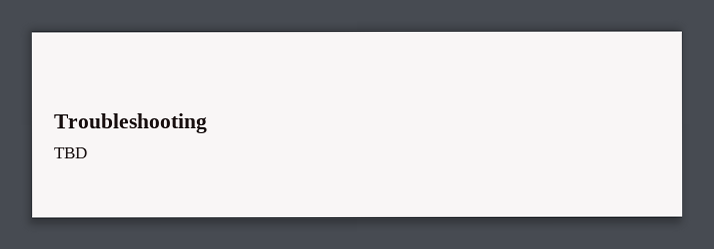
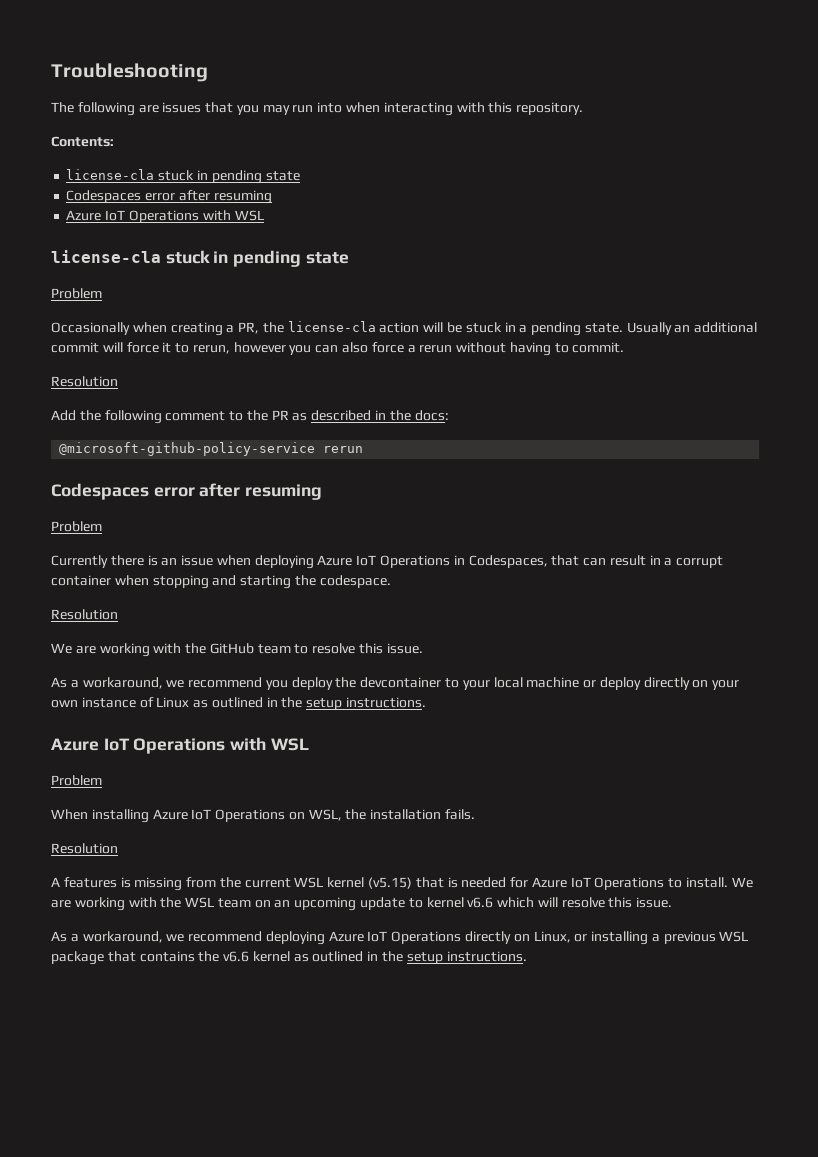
- TBD
+ The following are issues that you may run into when interacting with this repository.
+ Contents:
+ license-cla stuck in pending state
+ Codespaces error after resuming
+ Azure IoT Operations with WSL
+ license-cla stuck in pending state
+ Problem
+ Occasionally when creating a PR, the license-cla action will be stuck in a pending state. Usually an additional commit will force it to rerun, however you can also force a rerun without having to commit.
+ Resolution
+ Add the following comment to the PR as described in the docs:
+ @microsoft-github-policy-service rerun
+ Codespaces error after resuming
+ Problem
+ Currently there is an issue when deploying Azure IoT Operations in Codespaces, that can result in a corrupt container when stopping and starting the codespace.
+ Resolution
+ We are working with the GitHub team to resolve this issue.
+ As a workaround, we recommend you deploy the devcontainer to your local machine or deploy directly on your own instance of Linux as outlined in the setup instructions.
+ Azure IoT Operations with WSL
+ Problem
+ When installing Azure IoT Operations on WSL, the installation fails.
+ Resolution
+ A features is missing from the current WSL kernel (v5.15) that is needed for Azure IoT Operations to install. We are working with the WSL team on an upcoming update to kernel v6.6 which will resolve this issue.
+ As a workaround, we recommend deploying Azure IoT Operations directly on Linux, or installing a previous WSL package that contains the v6.6 kernel as outlined in the setup instructions.

